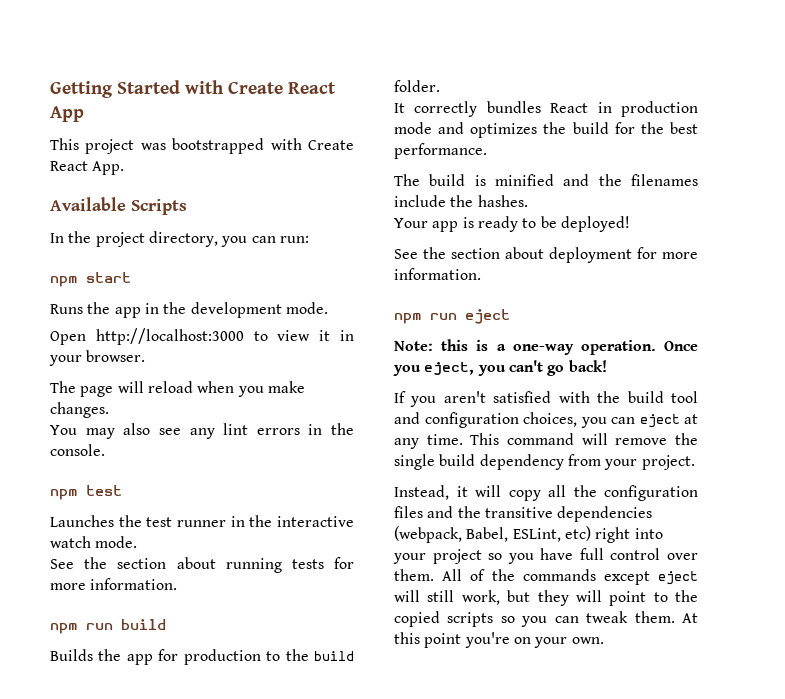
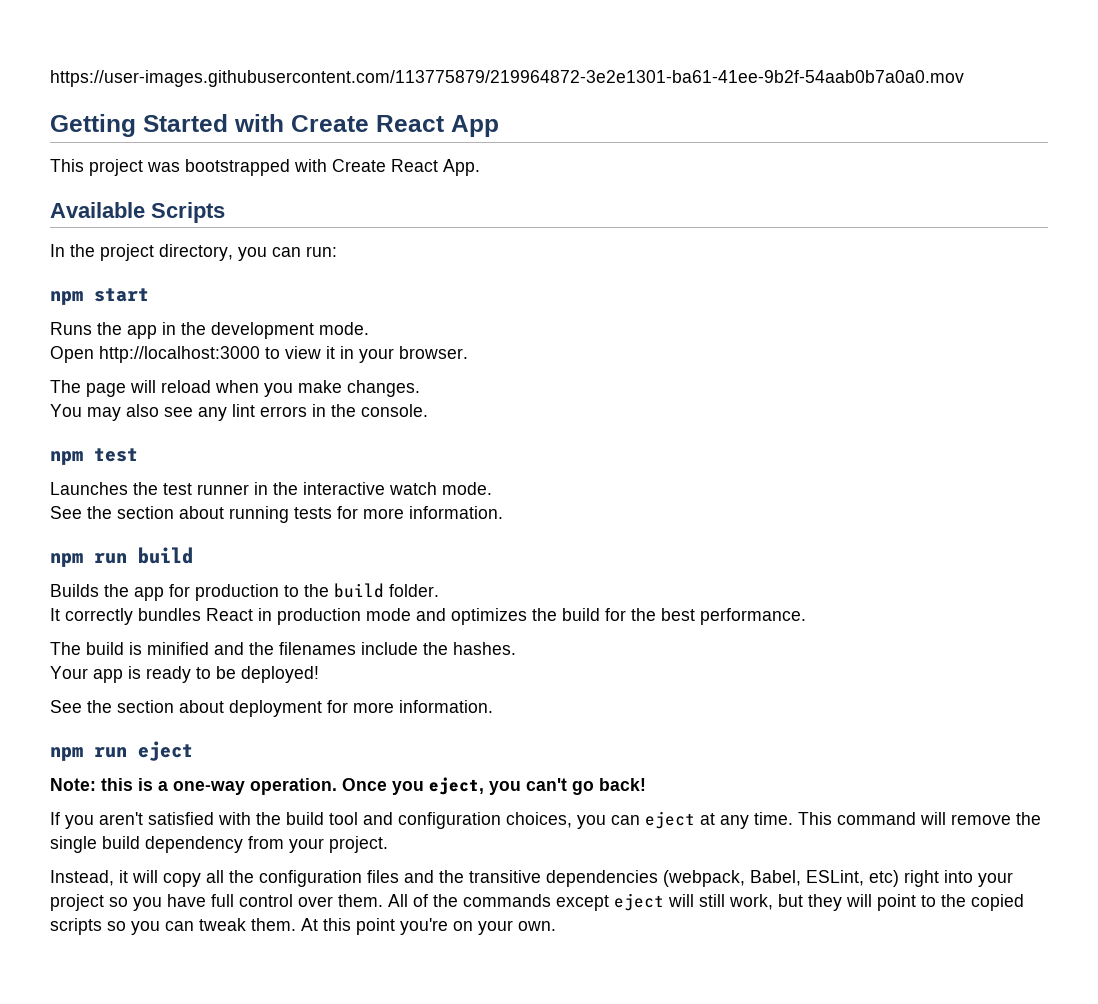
+ https://user-images.githubusercontent.com/113775879/219964872-3e2e1301-ba61-41ee-9b2f-54aab0b7a0a0.mov

